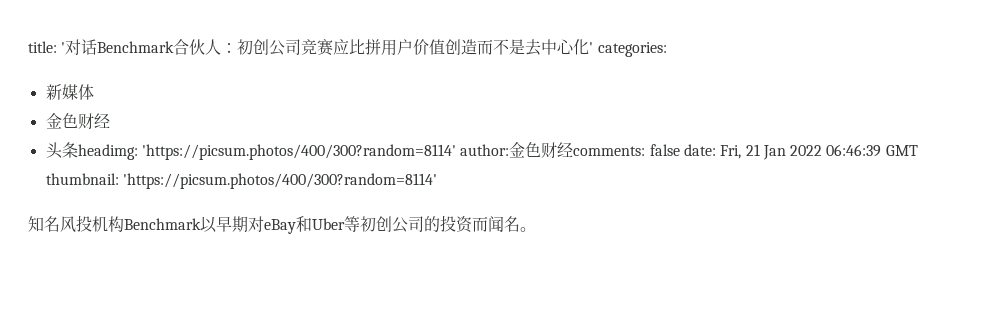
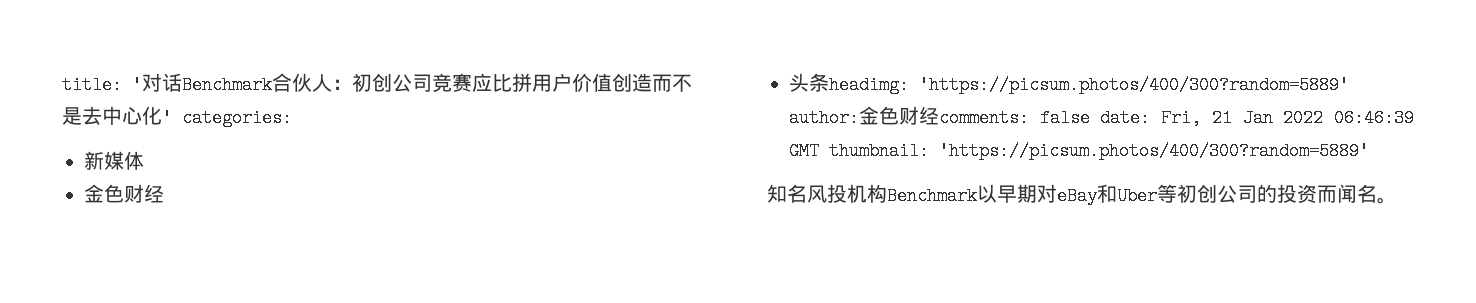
- 头条headimg: 'https://picsum.photos/400/300?random=8114' author:金色财经comments: false date: Fri, 21 Jan 2022 06:46:39 GMT thumbnail: 'https://picsum.photos/400/300?random=8114'
+ 头条headimg: 'https://picsum.photos/400/300?random=5889' author:金色财经comments: false date: Fri, 21 Jan 2022 06:46:39 GMT thumbnail: 'https://picsum.photos/400/300?random=5889'

